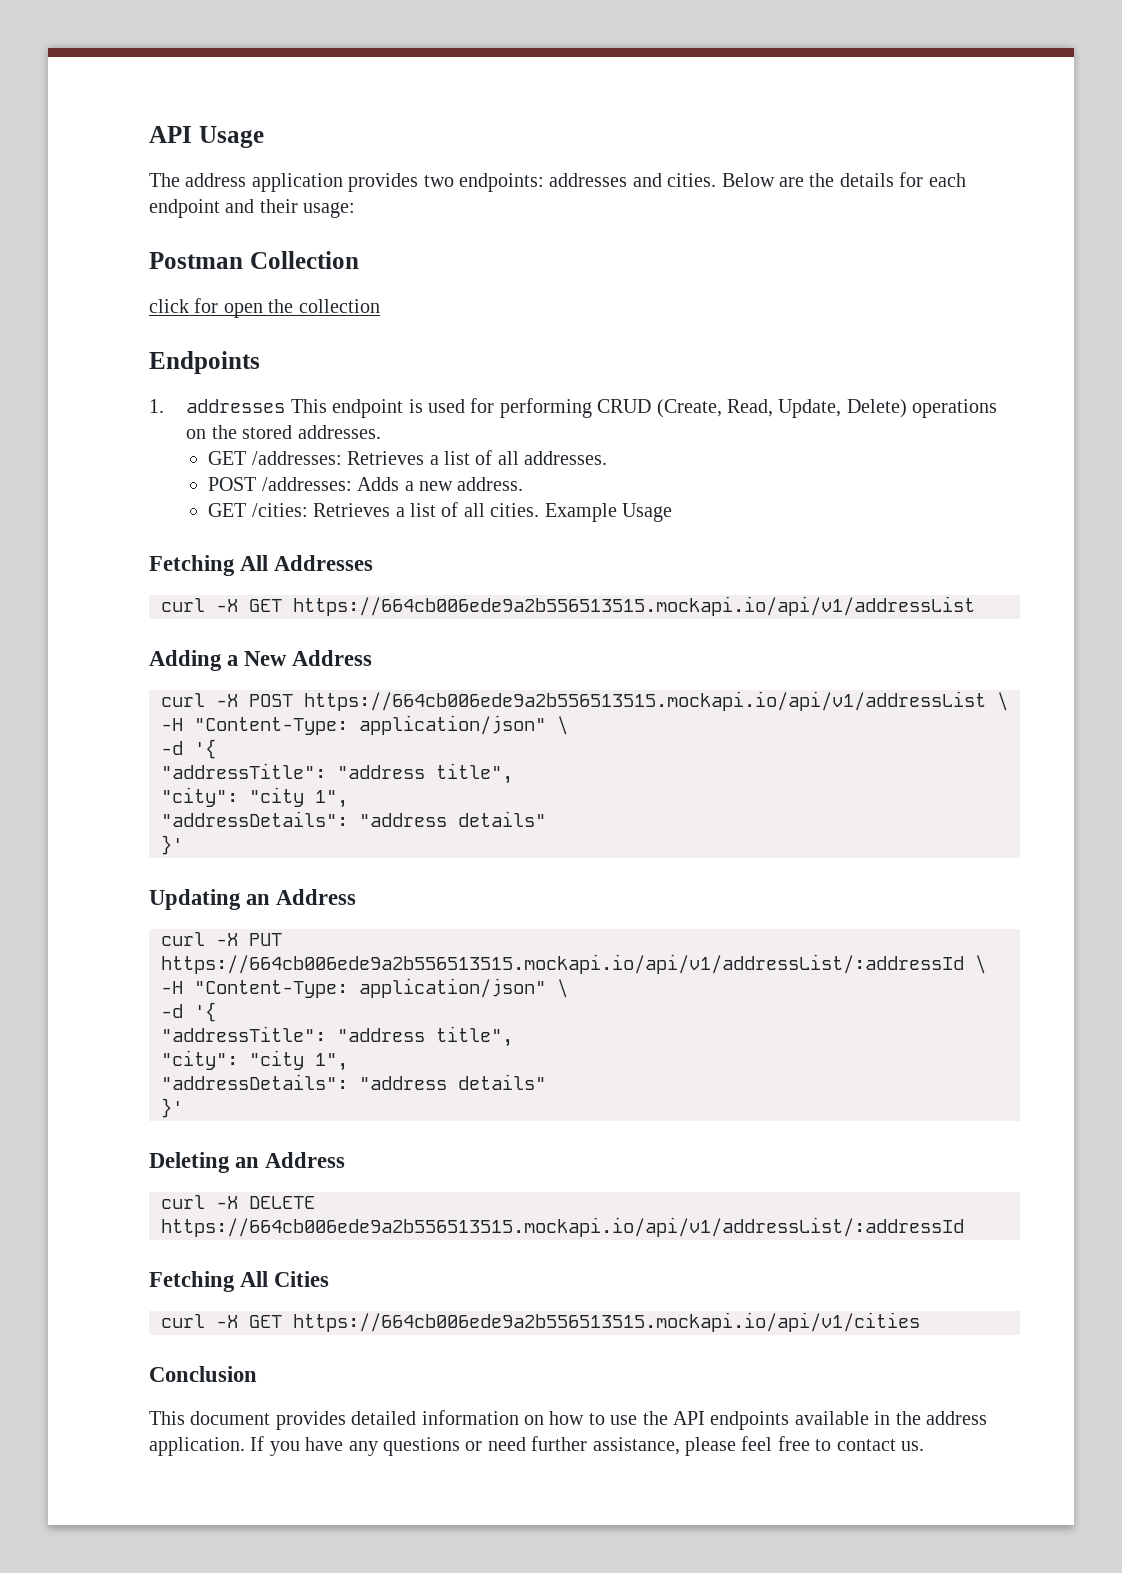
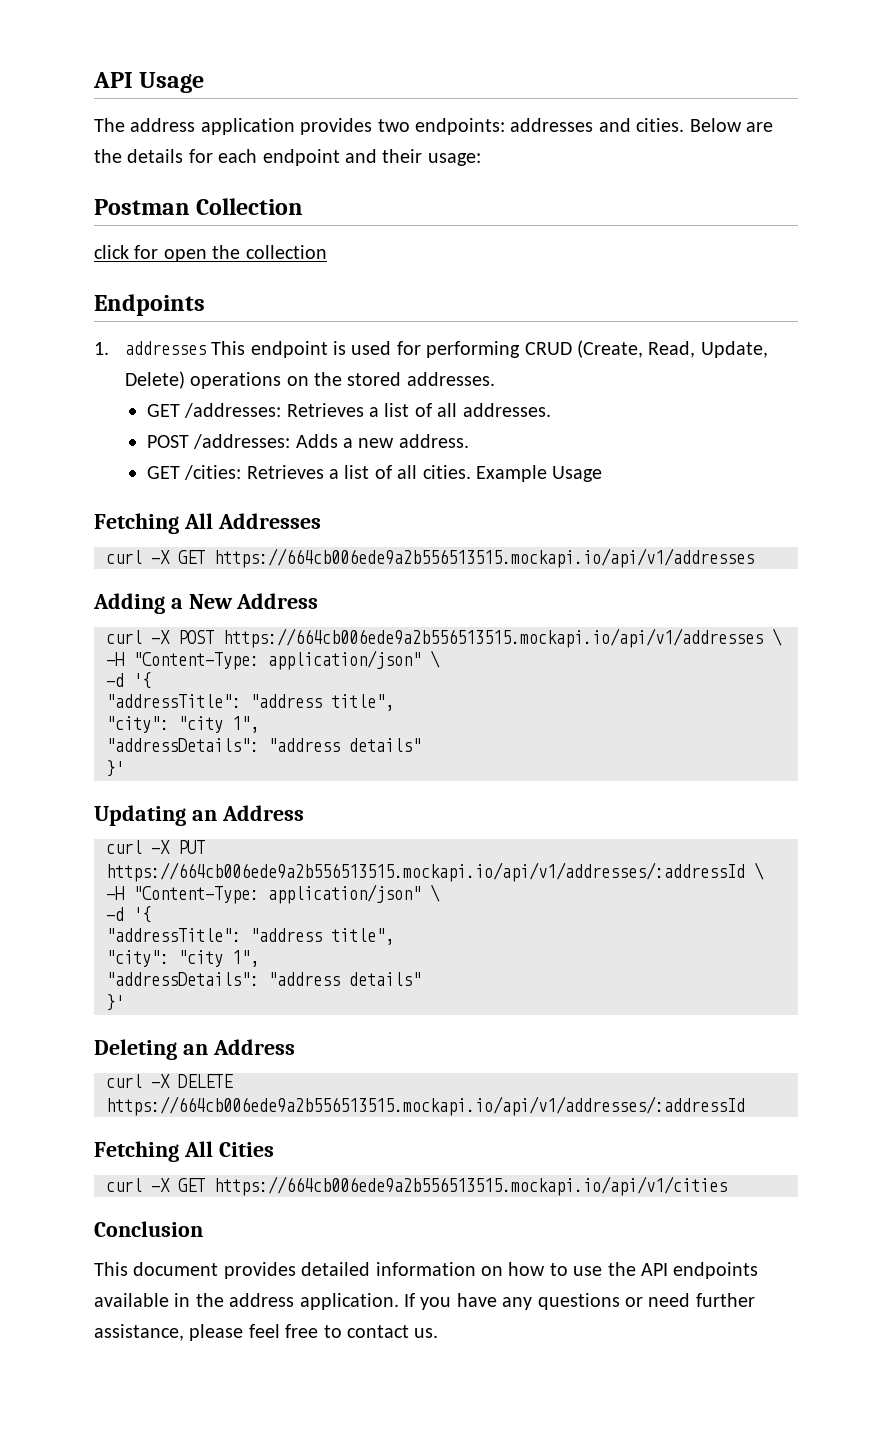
- curl -X GET https://664cb006ede9a2b556513515.mockapi.io/api/v1/addressList
+ curl -X GET https://664cb006ede9a2b556513515.mockapi.io/api/v1/addresses
- curl -X POST https://664cb006ede9a2b556513515.mockapi.io/api/v1/addressList \
+ curl -X POST https://664cb006ede9a2b556513515.mockapi.io/api/v1/addresses \
- curl -X PUT https://664cb006ede9a2b556513515.mockapi.io/api/v1/addressList/:addressId \
+ curl -X PUT https://664cb006ede9a2b556513515.mockapi.io/api/v1/addresses/:addressId \
- curl -X DELETE https://664cb006ede9a2b556513515.mockapi.io/api/v1/addressList/:addressId
+ curl -X DELETE https://664cb006ede9a2b556513515.mockapi.io/api/v1/addresses/:addressId

